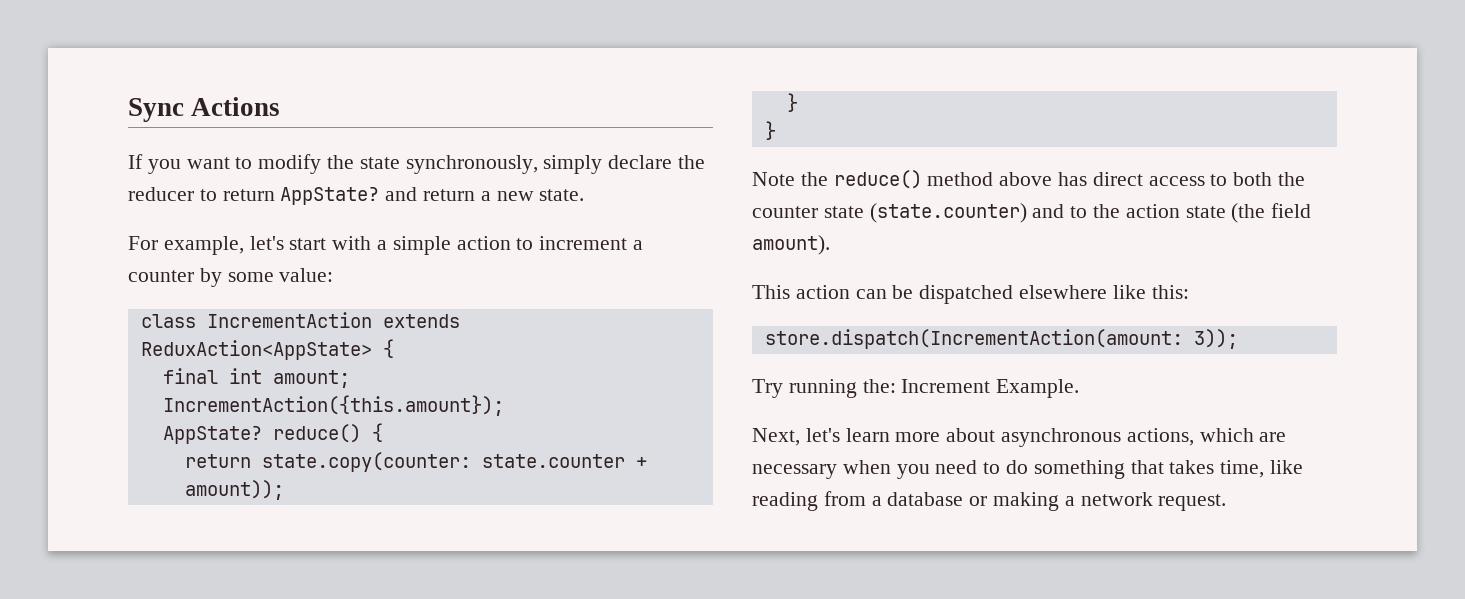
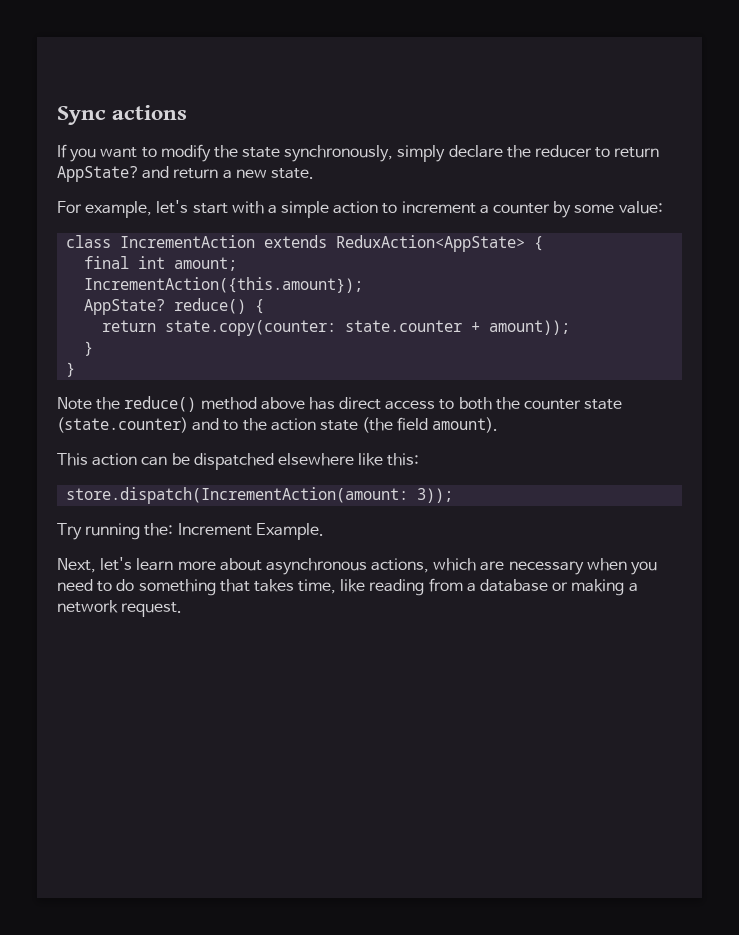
- Sync Actions
+ Sync actions

